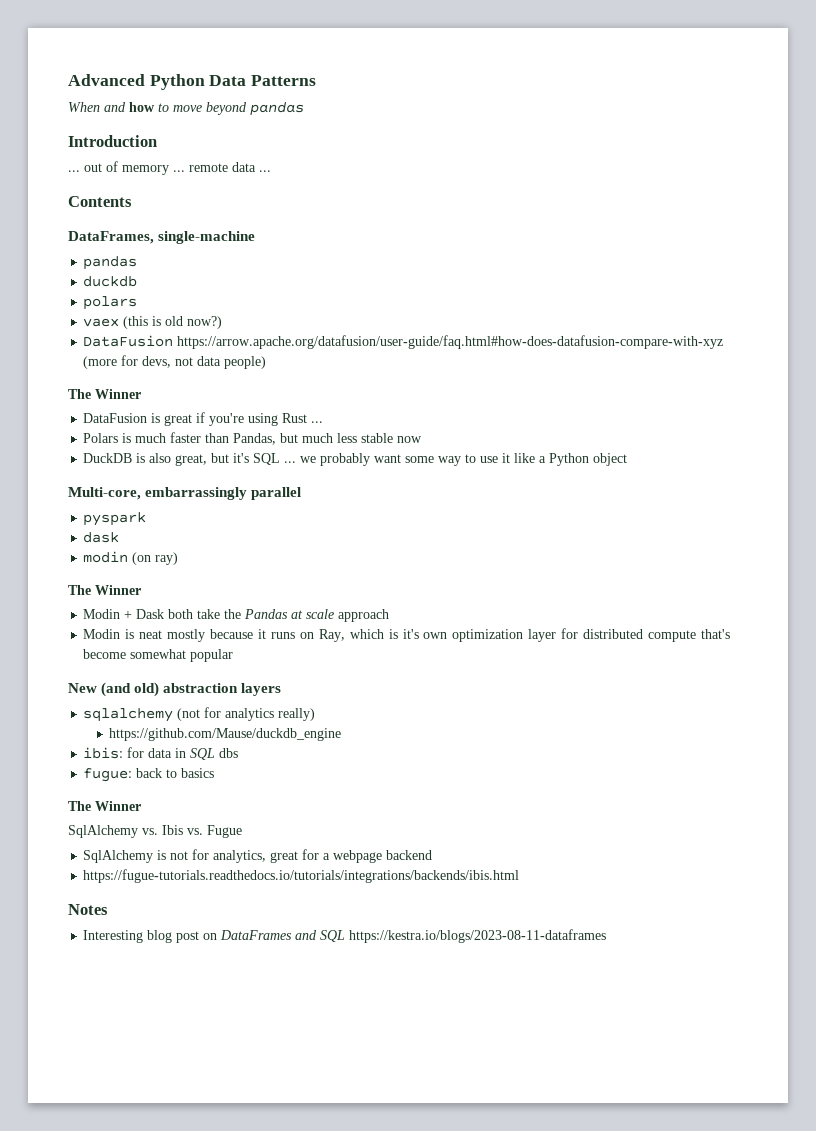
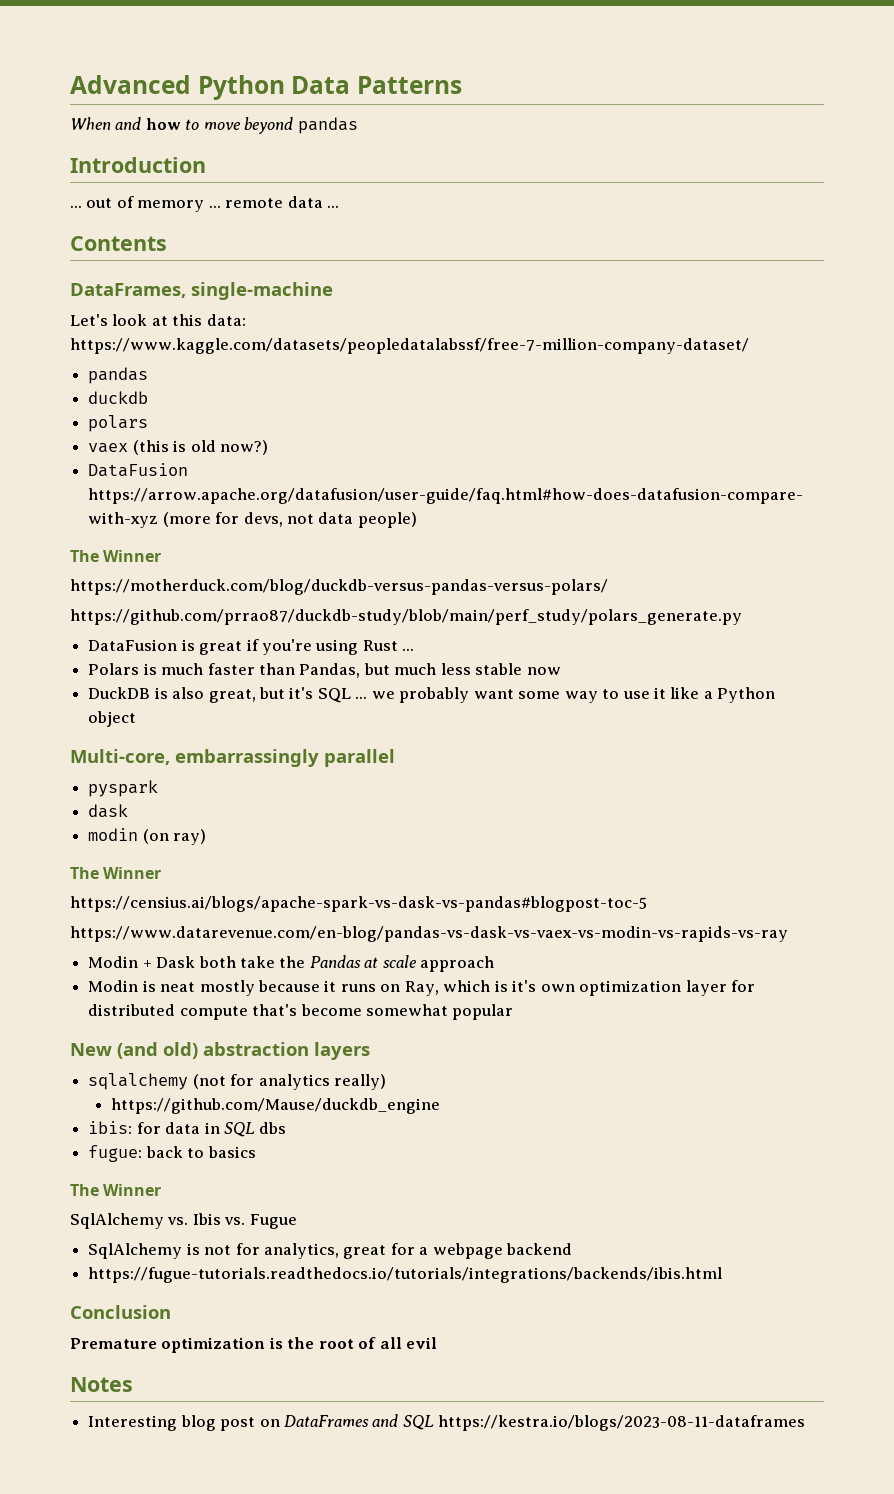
+ Let's look at this data: https://www.kaggle.com/datasets/peopledatalabssf/free-7-million-company-dataset/
+ https://motherduck.com/blog/duckdb-versus-pandas-versus-polars/
+ https://github.com/prrao87/duckdb-study/blob/main/perf_study/polars_generate.py
+ https://censius.ai/blogs/apache-spark-vs-dask-vs-pandas#blogpost-toc-5
+ https://www.datarevenue.com/en-blog/pandas-vs-dask-vs-vaex-vs-modin-vs-rapids-vs-ray
+ Conclusion
+ Premature optimization is the root of all evil

